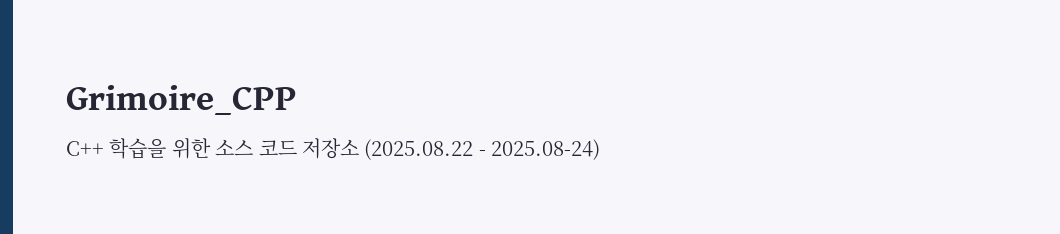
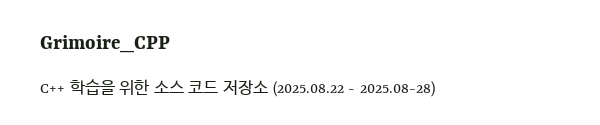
- C++ 학습을 위한 소스 코드 저장소 (2025.08.22 - 2025.08-24)
+ C++ 학습을 위한 소스 코드 저장소 (2025.08.22 - 2025.08-28)

